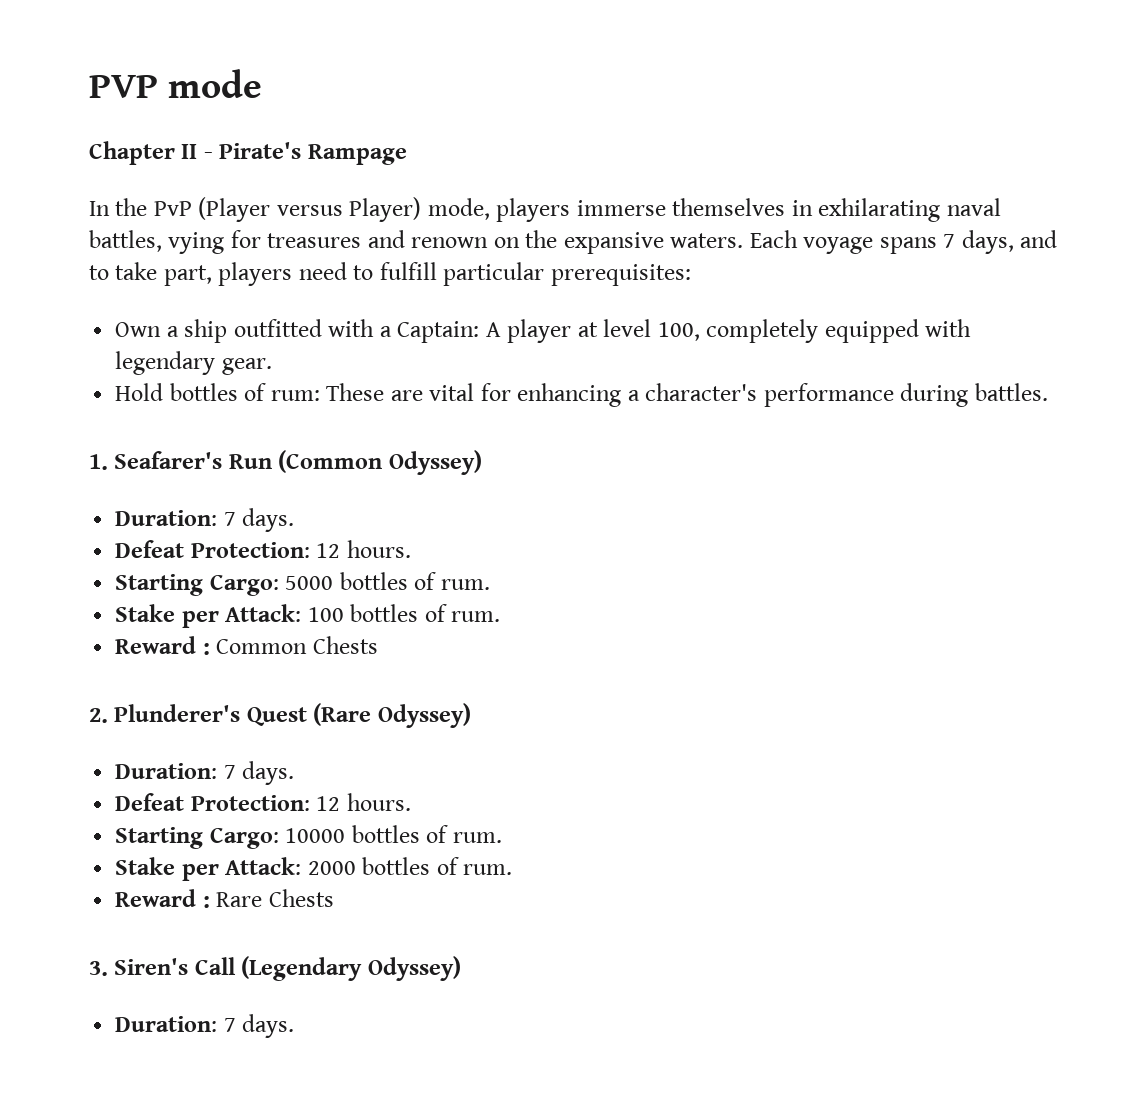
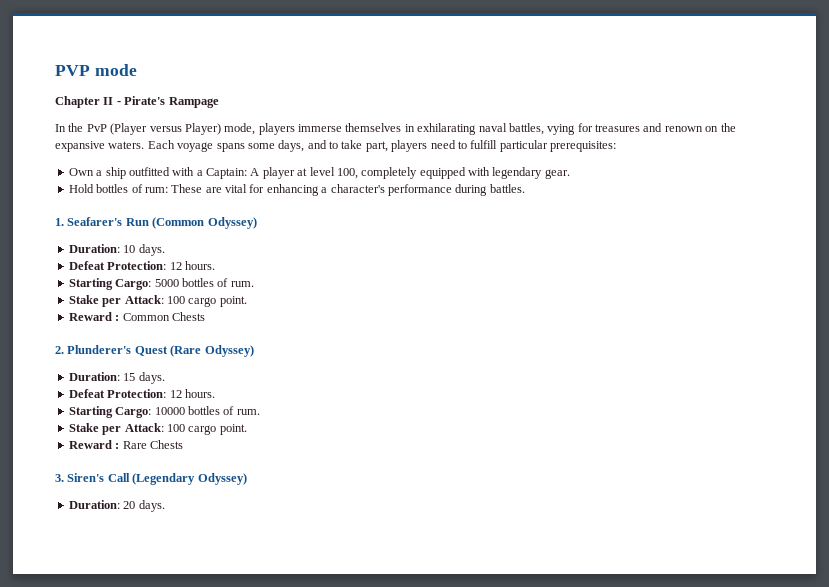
- Each voyage spans 7 days, and to take part, players need to fulfill particular prerequisites:
+ Each voyage spans some days, and to take part, players need to fulfill particular prerequisites:
  1. Seafarer's Run (Common Odyssey)
- Duration: 7 days.
+ Duration: 10 days.
  Starting Cargo: 5000 bottles of rum.
- Stake per Attack: 100 bottles of rum.
+ Stake per Attack: 100 cargo point.
  2. Plunderer's Quest (Rare Odyssey)
- Duration: 7 days.
+ Duration: 15 days.
  Starting Cargo: 10000 bottles of rum.
- Stake per Attack: 2000 bottles of rum.
+ Stake per Attack: 100 cargo point.
  3. Siren's Call (Legendary Odyssey)
- Duration: 7 days.
+ Duration: 20 days.

